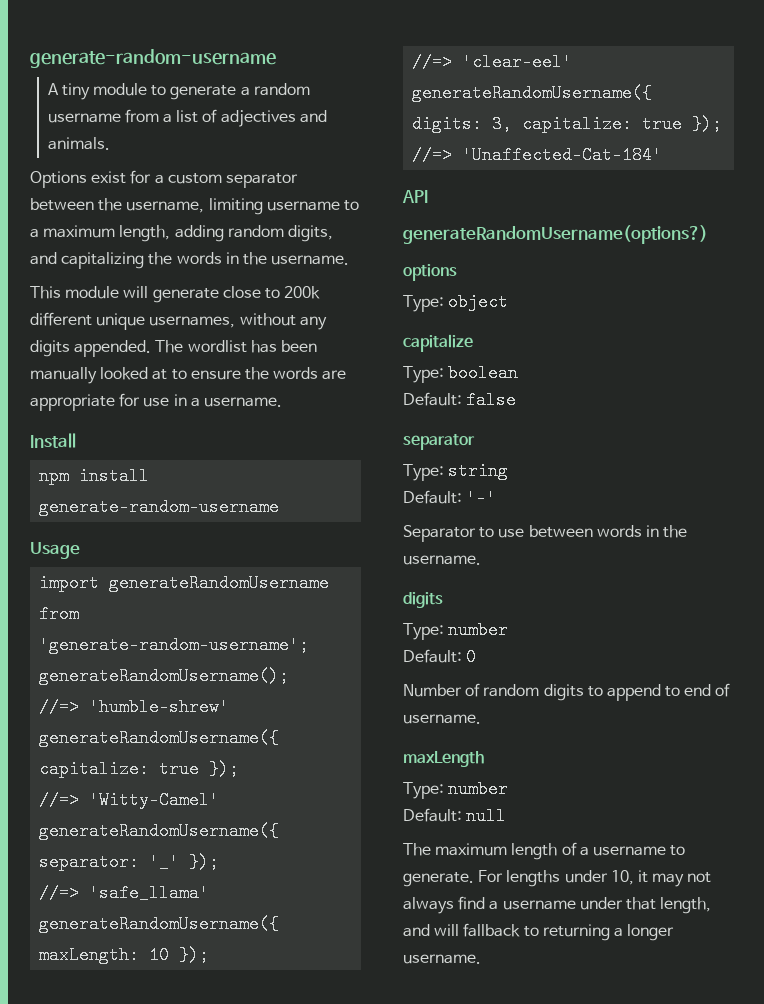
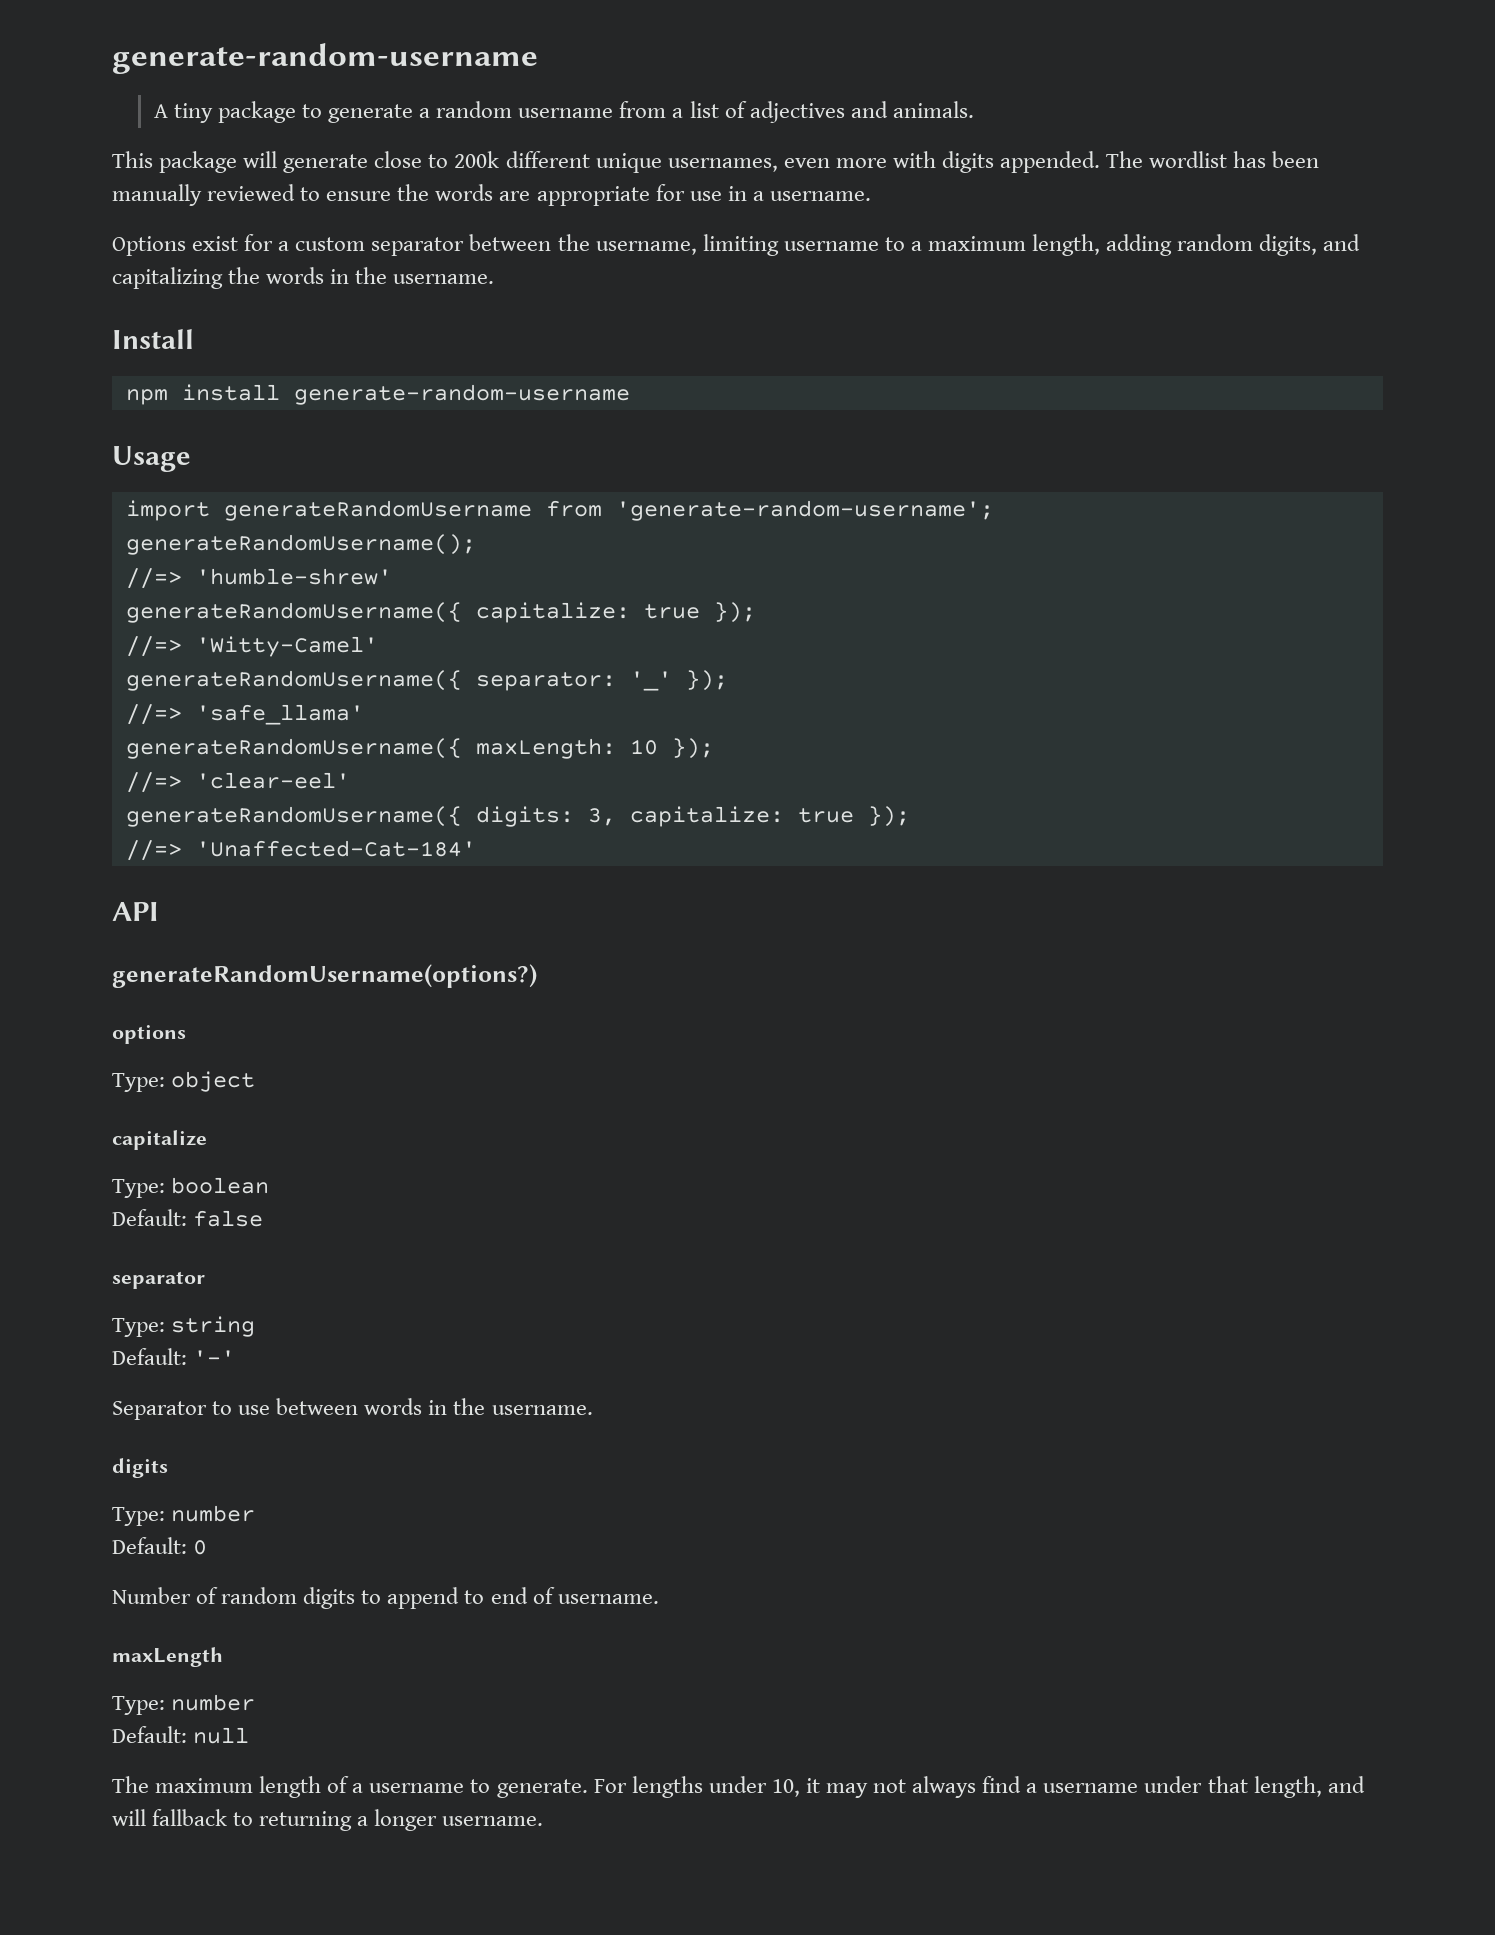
- A tiny module to generate a random username from a list of adjectives and animals.
+ A tiny package to generate a random username from a list of adjectives and animals.
+ This package will generate close to 200k different unique usernames, even more with digits appended. The wordlist has been manually reviewed to ensure the words are appropriate for use in a username.
- This module will generate close to 200k different unique usernames, without any digits appended. The wordlist has been manually looked at to ensure the words are appropriate for use in a username.

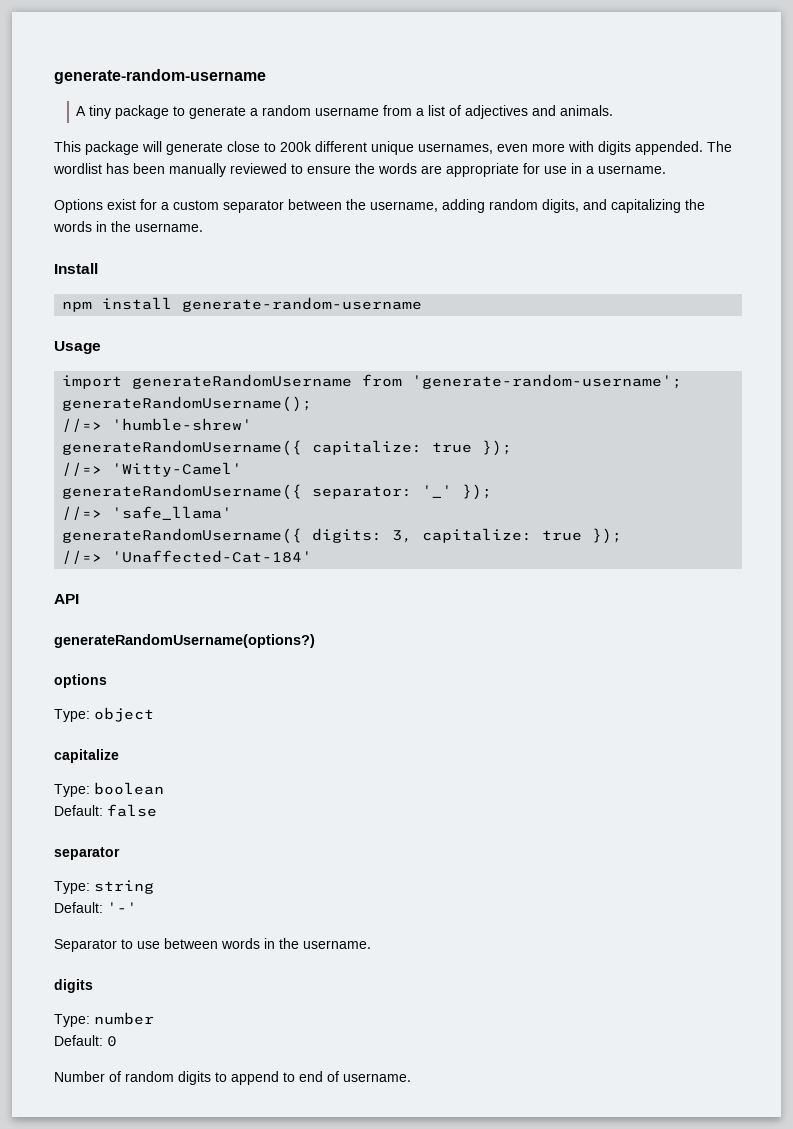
- Options exist for a custom separator between the username, limiting username to a maximum length, adding random digits, and capitalizing the words in the username.
+ Options exist for a custom separator between the username, adding random digits, and capitalizing the words in the username.
- generateRandomUsername({ maxLength: 10 });
- //=> 'clear-eel'
- maxLength
- Type: number
- Default: null
- The maximum length of a username to generate. For lengths under 10, it may not always find a username under that length, and will fallback to returning a longer username.

